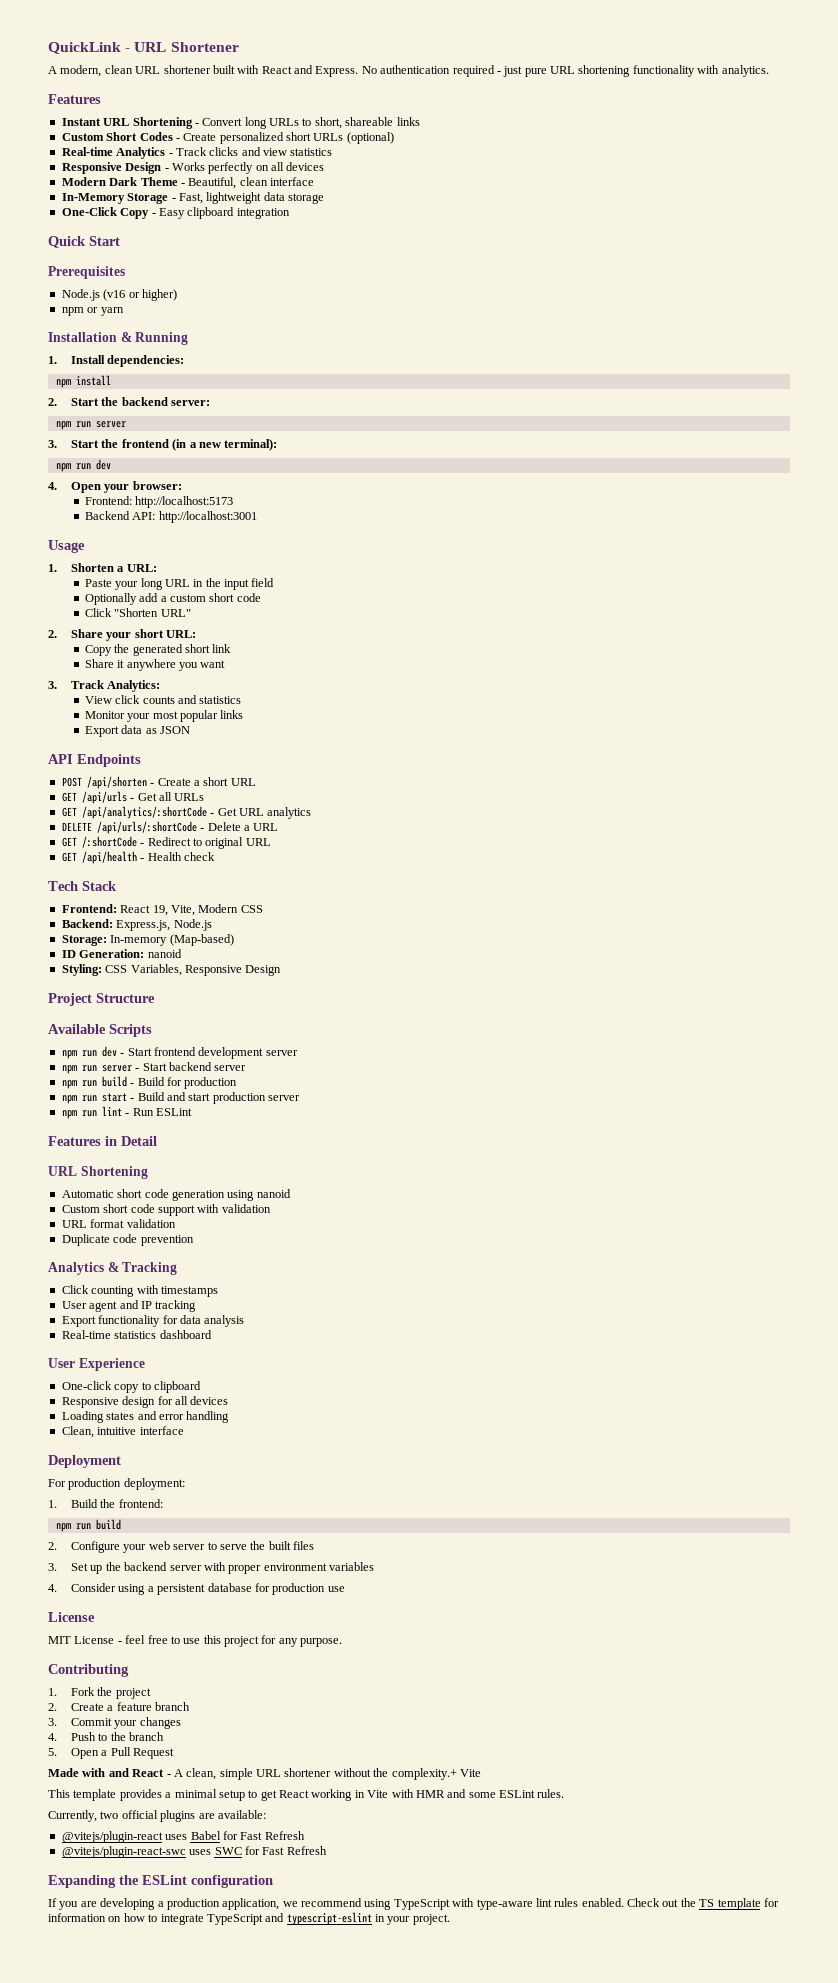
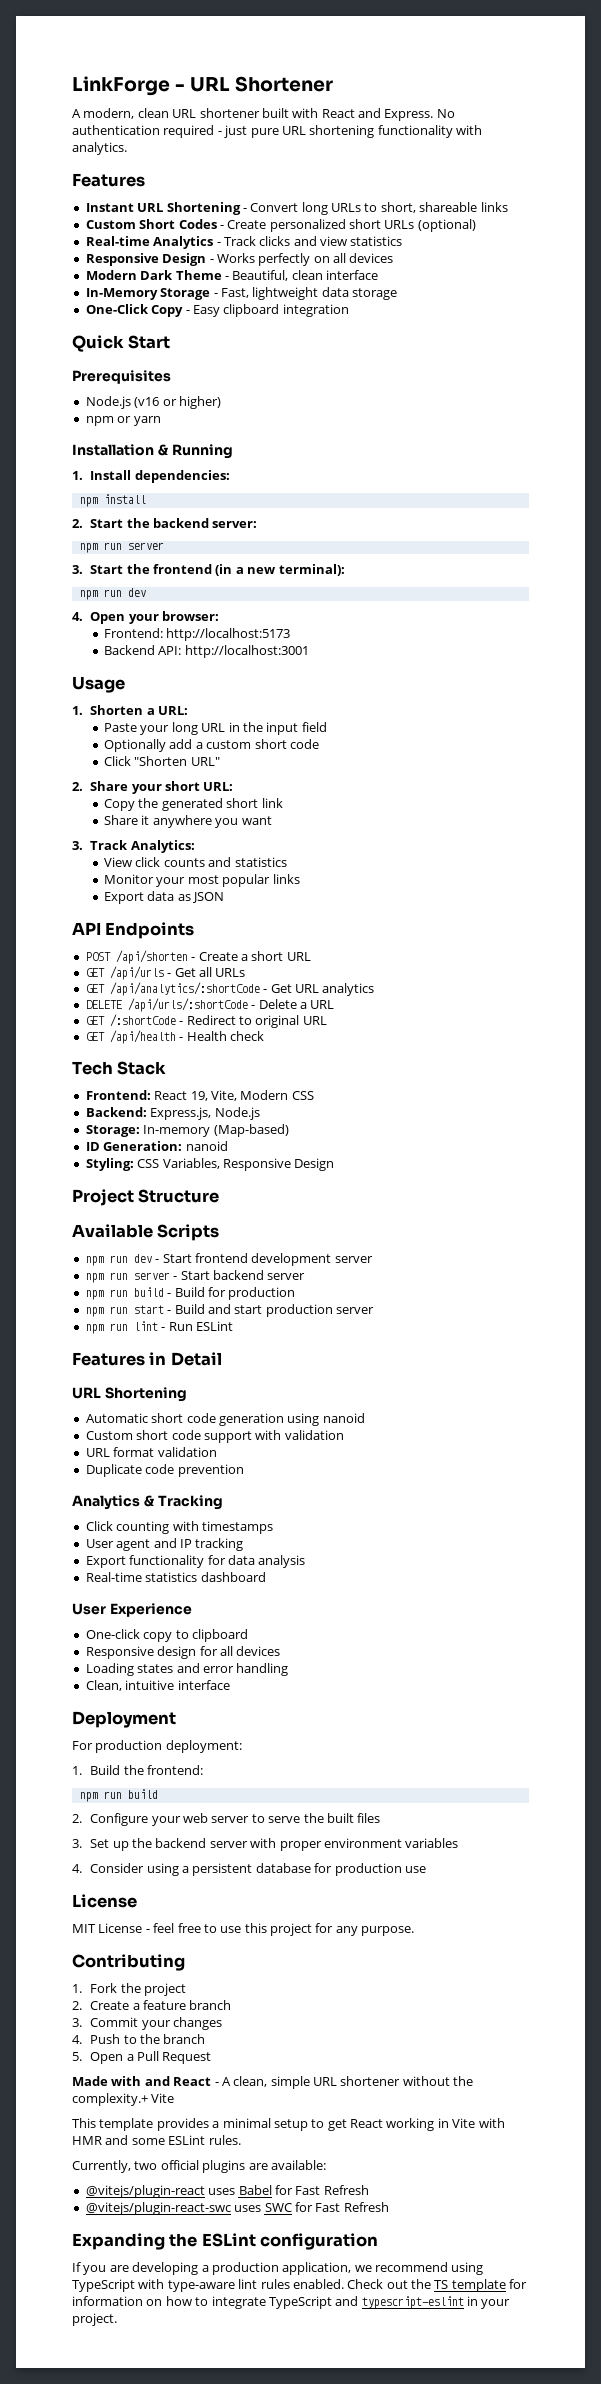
- QuickLink - URL Shortener
+ LinkForge - URL Shortener

